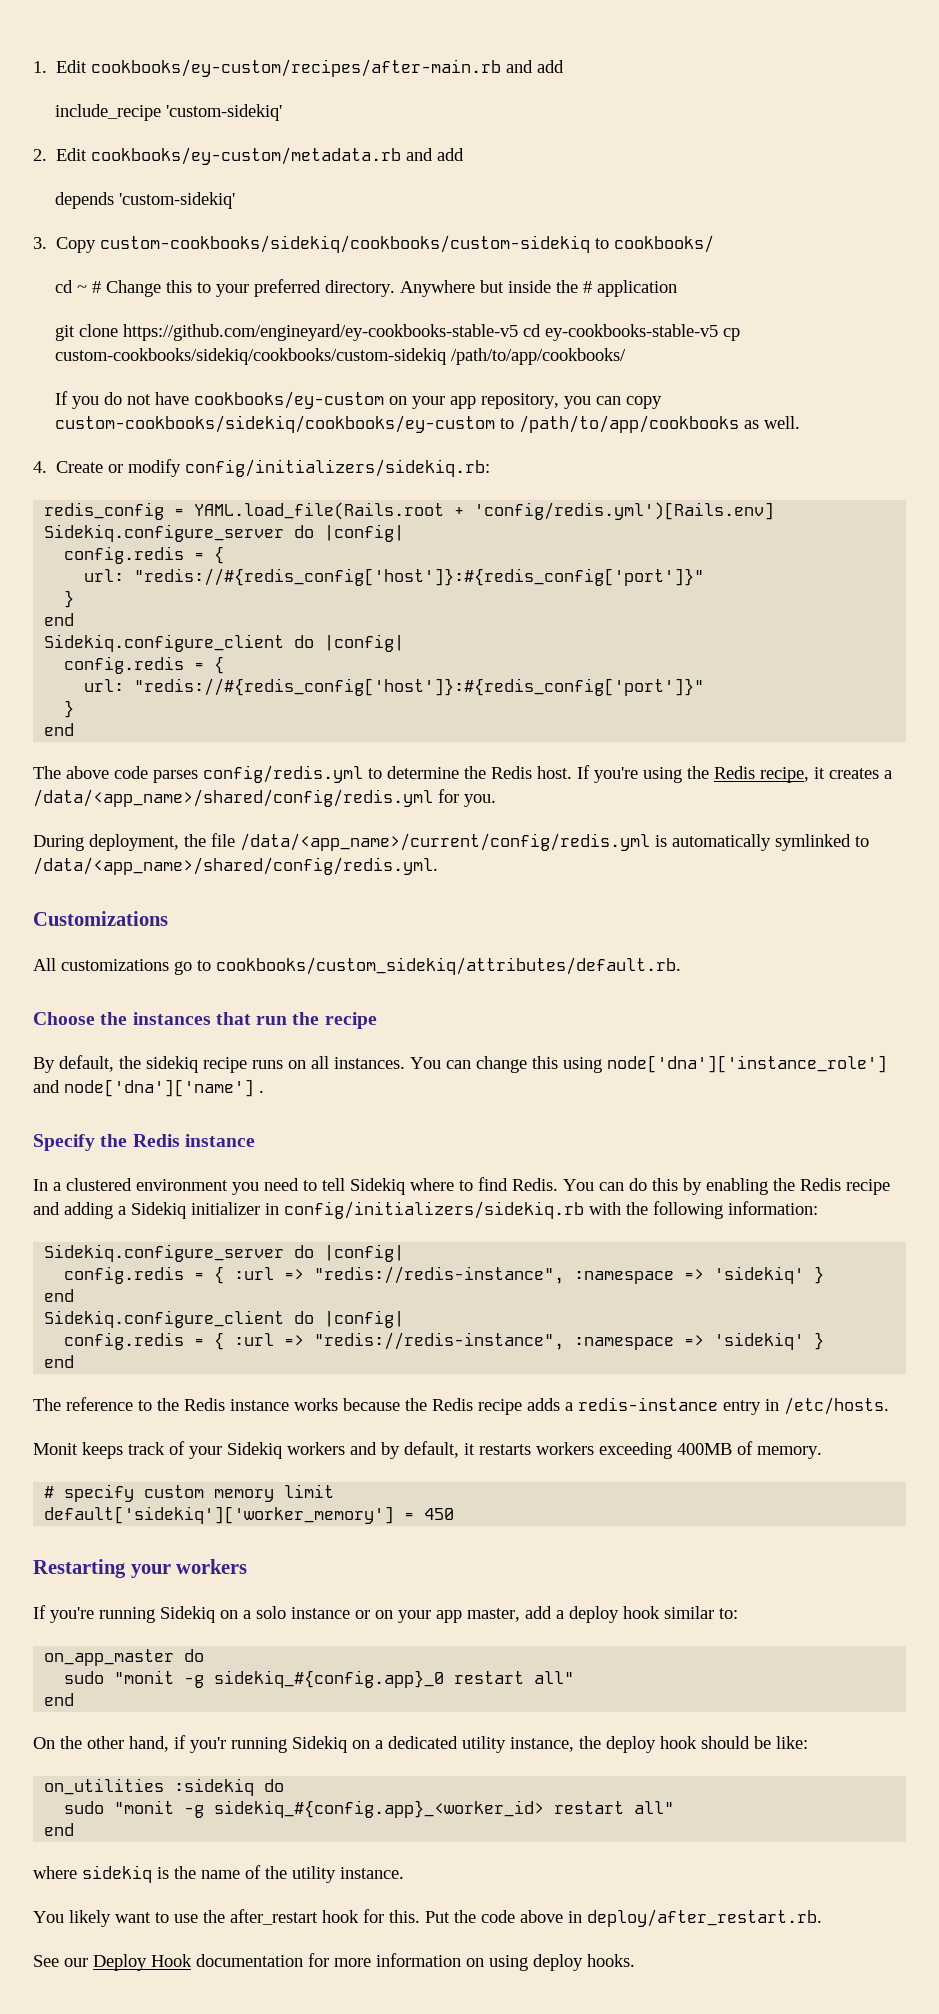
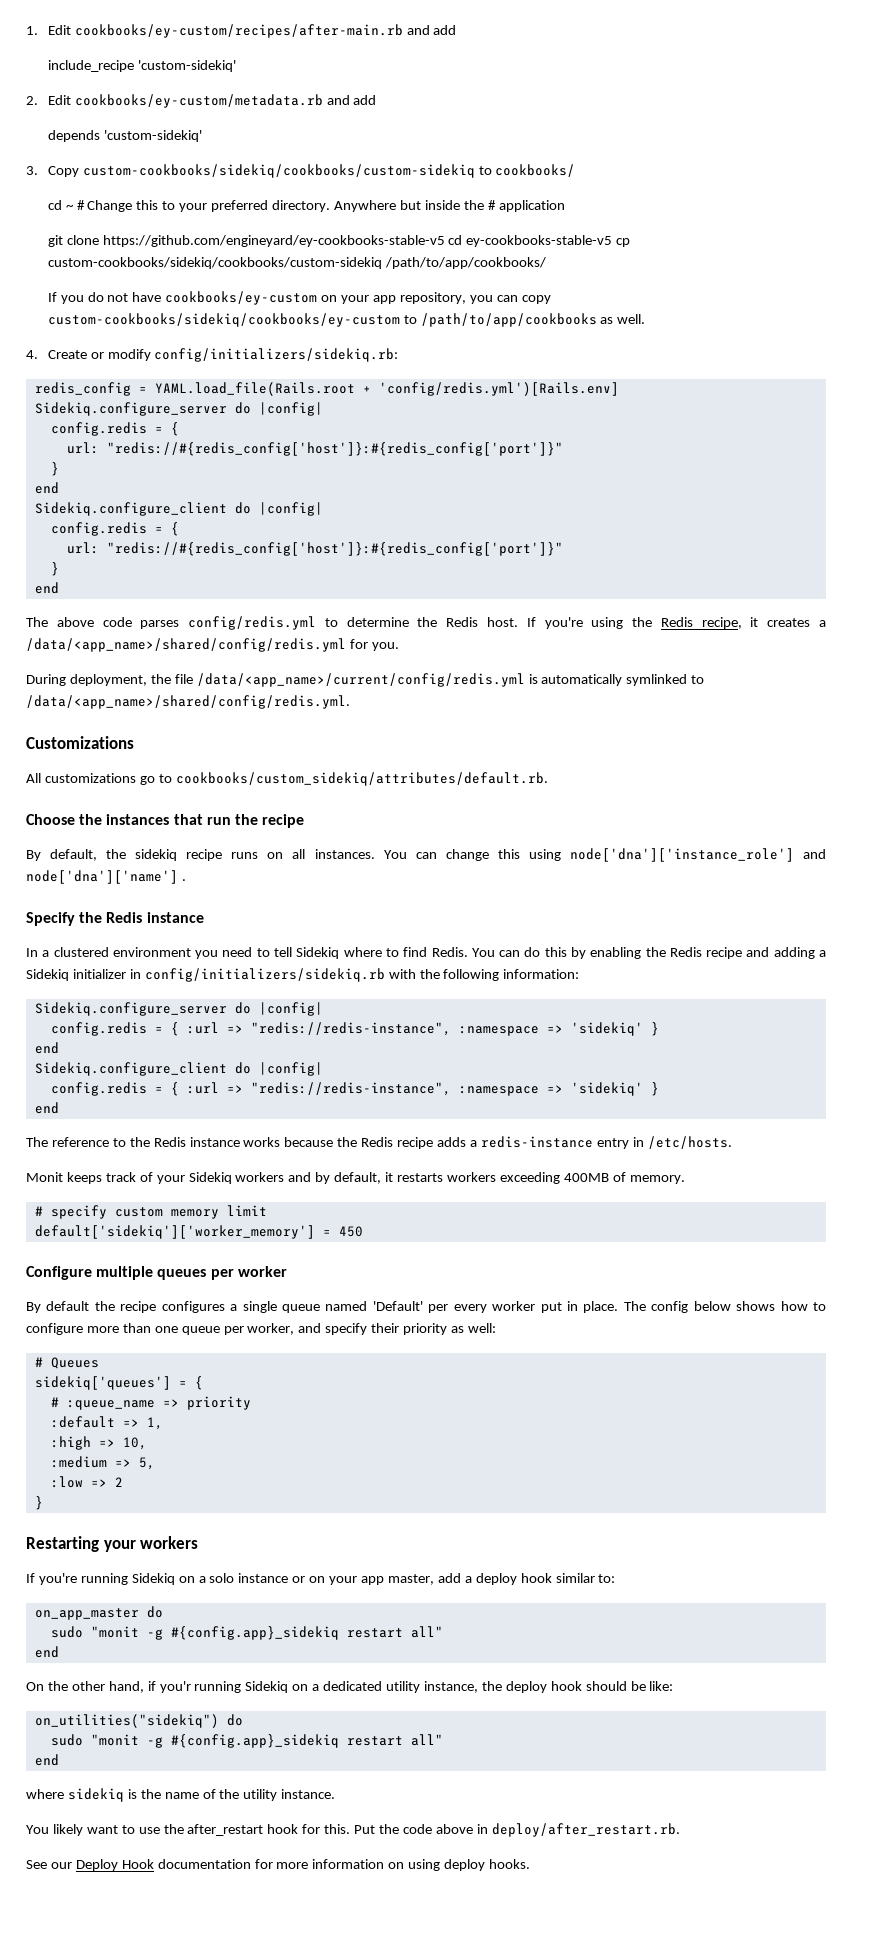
+ Configure multiple queues per worker
+ By default the recipe configures a single queue named 'Default' per every worker put in place. The config below shows how to configure more than one queue per worker, and specify their priority as well:
+ # Queues
+ sidekiq['queues'] = {
+ # :queue_name => priority
+ :default => 1,
+ :high => 10,
+ :medium => 5,
+ :low => 2
+ }
  on_app_master do
- sudo "monit -g sidekiq_#{config.app}_0 restart all"
+ sudo "monit -g #{config.app}_sidekiq restart all"
- on_utilities :sidekiq do
- sudo "monit -g sidekiq_#{config.app}_<worker_id> restart all"
+ on_utilities("sidekiq") do
+ sudo "monit -g #{config.app}_sidekiq restart all"

